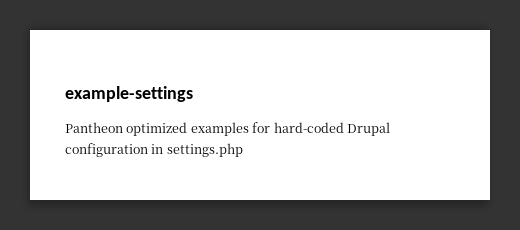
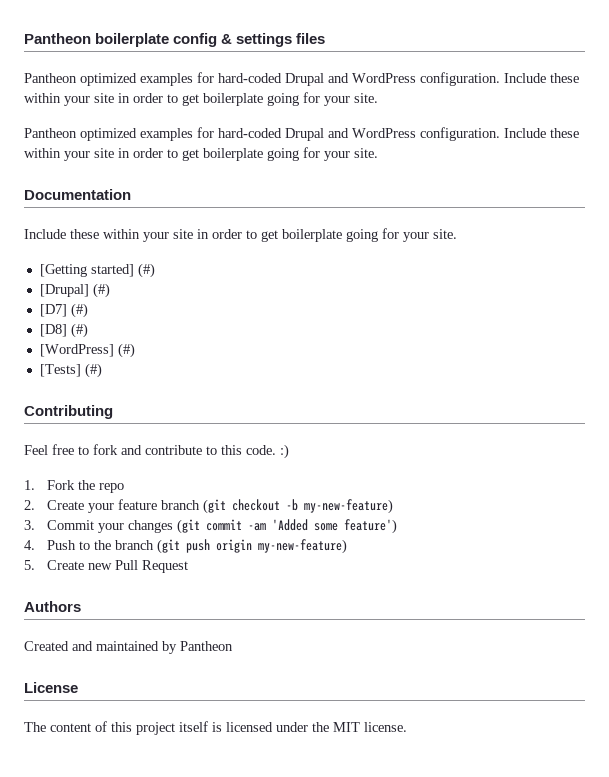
- example-settings
- Pantheon optimized examples for hard-coded Drupal configuration in settings.php
+ Pantheon boilerplate config & settings files
+ Pantheon optimized examples for hard-coded Drupal and WordPress configuration. Include these within your site in order to get boilerplate going for your site.
+ Pantheon optimized examples for hard-coded Drupal and WordPress configuration. Include these within your site in order to get boilerplate going for your site.
+ Documentation
+ Include these within your site in order to get boilerplate going for your site.
+ [Getting started] (#)
+ [Drupal] (#)
+ [D7] (#)
+ [D8] (#)
+ [WordPress] (#)
+ [Tests] (#)
+ Contributing
+ Feel free to fork and contribute to this code. :)
+ 1. Fork the repo
+ 2. Create your feature branch (git checkout -b my-new-feature)
+ 3. Commit your changes (git commit -am 'Added some feature')
+ 4. Push to the branch (git push origin my-new-feature)
+ 5. Create new Pull Request
+ Authors
+ Created and maintained by Pantheon
+ License
+ The content of this project itself is licensed under the MIT license.

